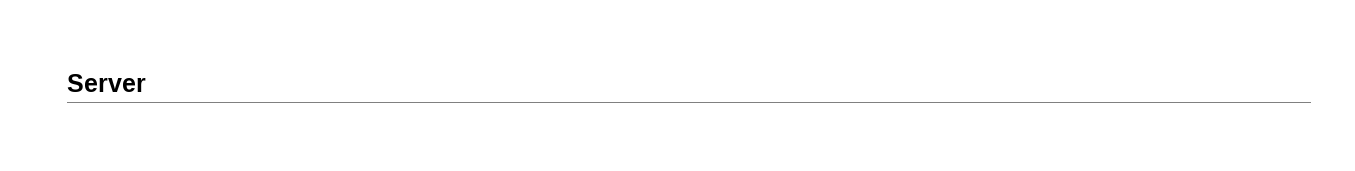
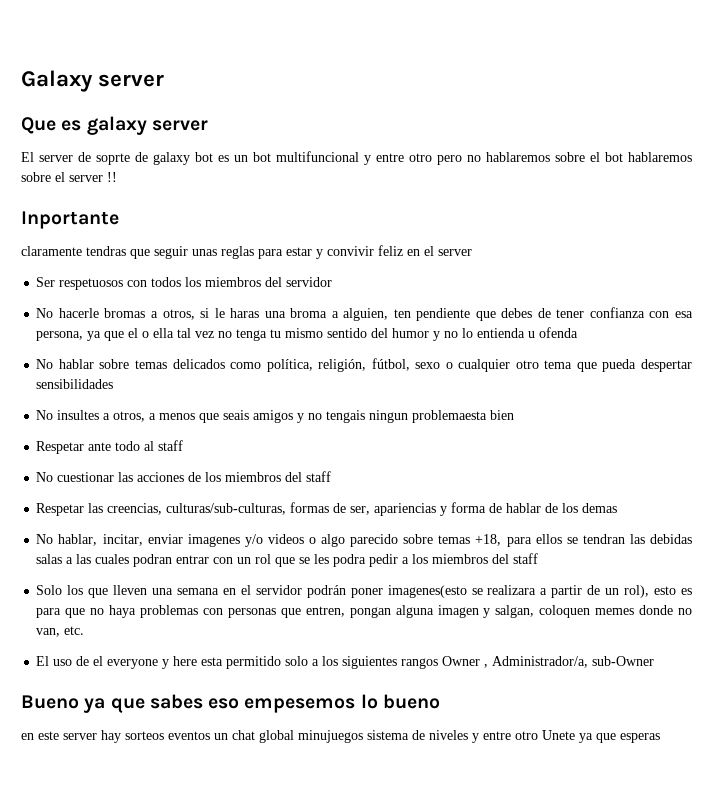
- Server
+ Galaxy server
+ Que es galaxy server
+ El server de soprte de galaxy bot es un bot multifuncional y entre otro pero no hablaremos sobre el bot hablaremos sobre el server !!
+ Inportante
+ claramente tendras que seguir unas reglas para estar y convivir feliz en el server
+ Ser respetuosos con todos los miembros del servidor
+ No hacerle bromas a otros, si le haras una broma a alguien, ten pendiente que debes de tener confianza con esa persona, ya que el o ella tal vez no tenga tu mismo sentido del humor y no lo entienda u ofenda
+ No hablar sobre temas delicados como política, religión, fútbol, sexo o cualquier otro tema que pueda despertar sensibilidades
+ No insultes a otros, a menos que seais amigos y no tengais ningun problemaesta bien
+ Respetar ante todo al staff
+ No cuestionar las acciones de los miembros del staff
+ Respetar las creencias, culturas/sub-culturas, formas de ser, apariencias y forma de hablar de los demas
+ No hablar, incitar, enviar imagenes y/o videos o algo parecido sobre temas +18, para ellos se tendran las debidas salas a las cuales podran entrar con un rol que se les podra pedir a los miembros del staff
+ Solo los que lleven una semana en el servidor podrán poner imagenes(esto se realizara a partir de un rol), esto es para que no haya problemas con personas que entren, pongan alguna imagen y salgan, coloquen memes donde no van, etc.
+ El uso de el everyone y here esta permitido solo a los siguientes rangos Owner , Administrador/a, sub-Owner
+ Bueno ya que sabes eso empesemos lo bueno
+ en este server hay sorteos eventos un chat global minujuegos sistema de niveles y entre otro Unete ya que esperas

